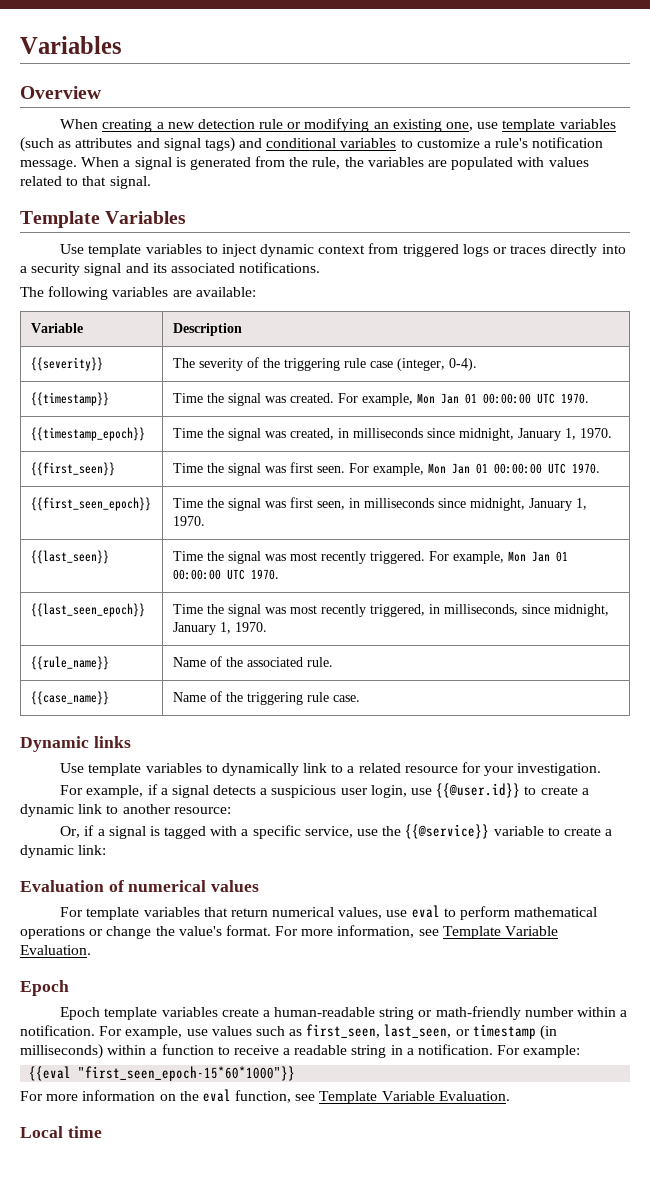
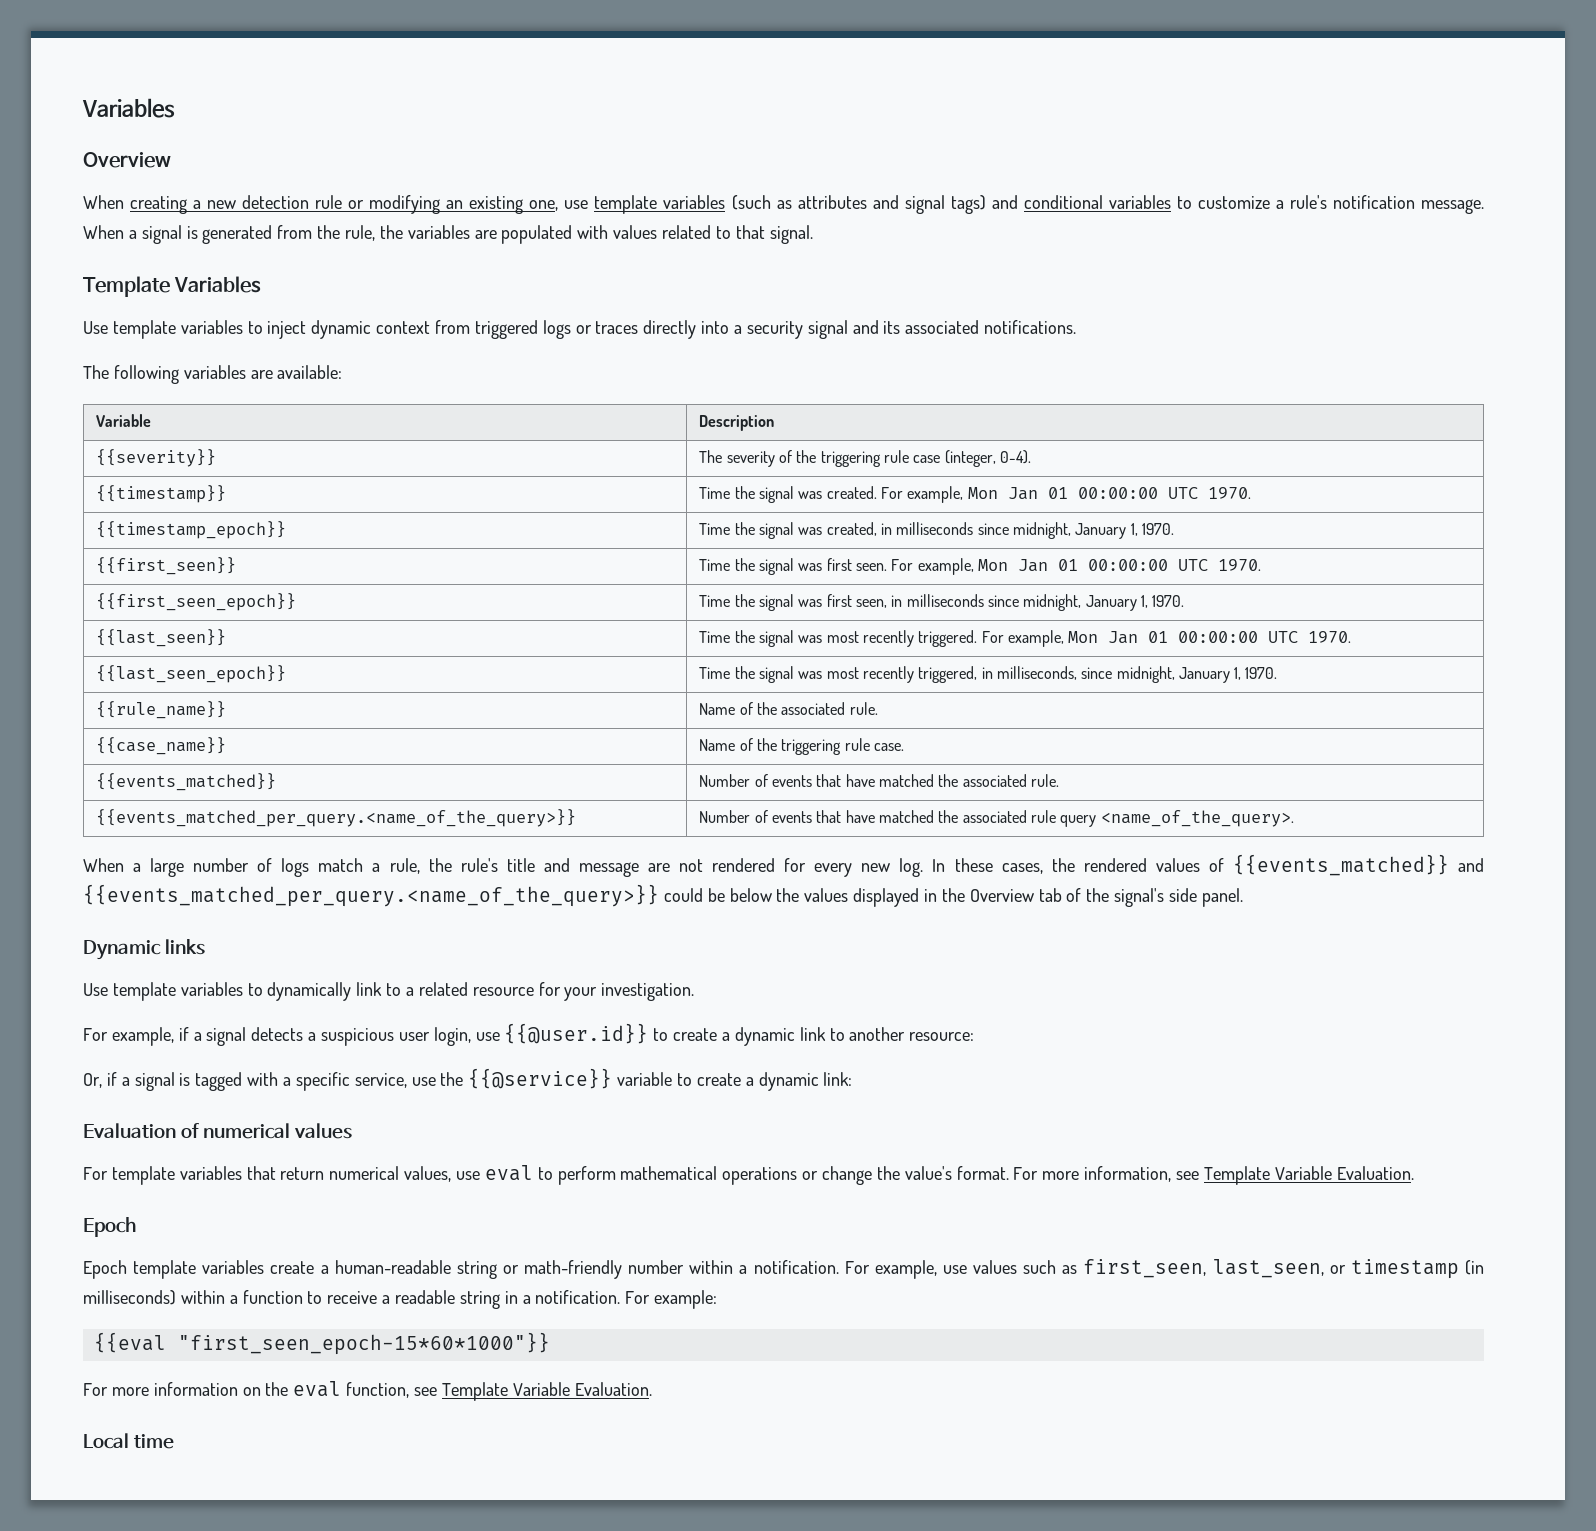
+ {{events_matched}} | Number of events that have matched the associated rule.
+ {{events_matched_per_query.<name_of_the_query>}} | Number of events that have matched the associated rule query <name_of_the_query>.
+ When a large number of logs match a rule, the rule's title and message are not rendered for every new log. In these cases, the rendered values of {{events_matched}} and {{events_matched_per_query.<name_of_the_query>}} could be below the values displayed in the Overview tab of the signal's side panel.

